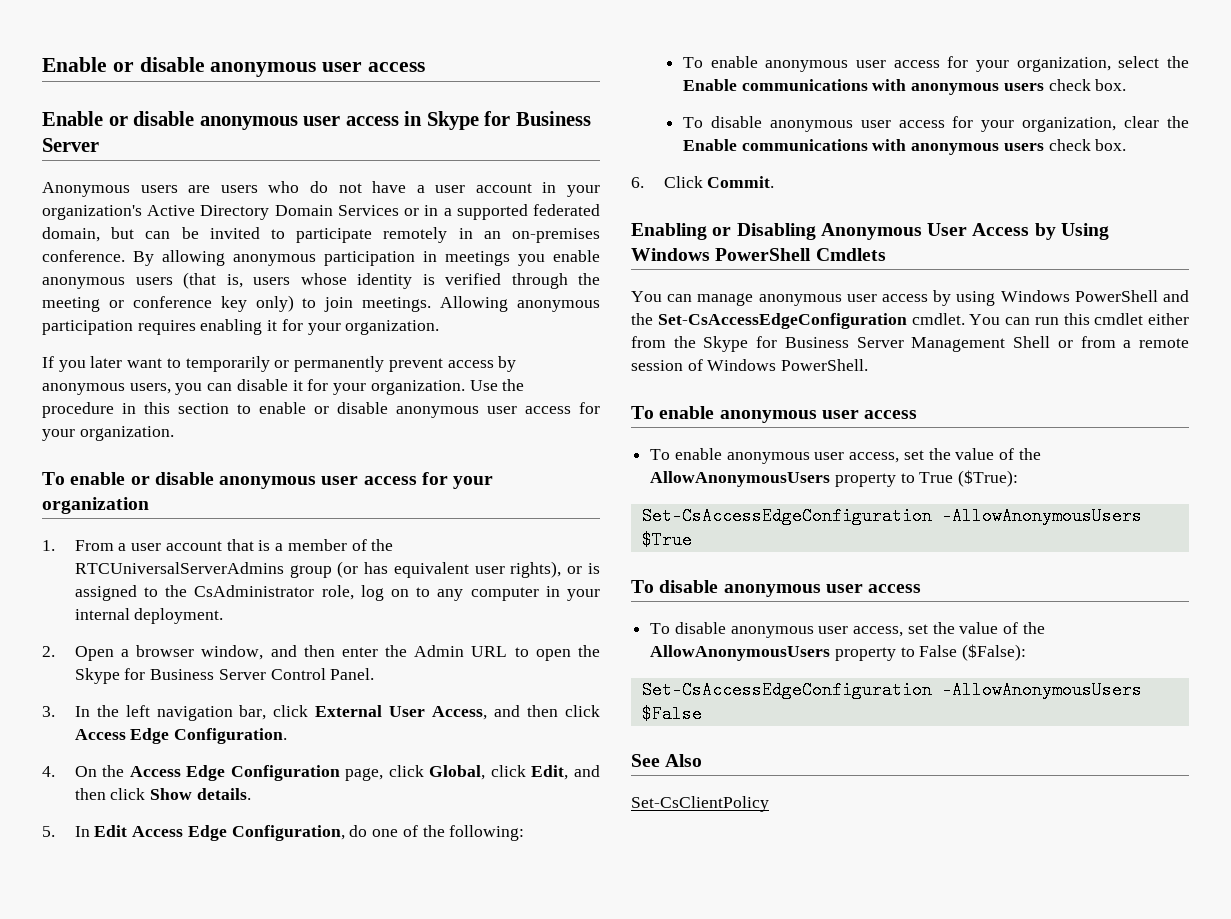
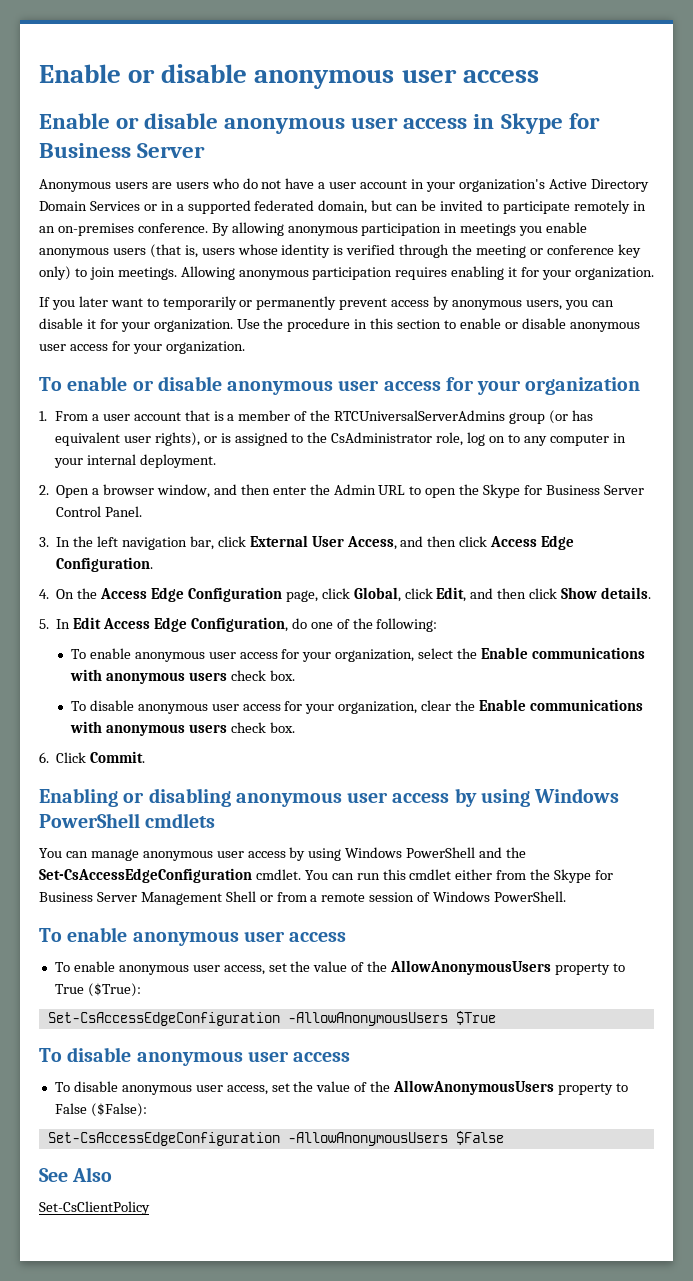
- Enabling or Disabling Anonymous User Access by Using Windows PowerShell Cmdlets
+ Enabling or disabling anonymous user access by using Windows PowerShell cmdlets

